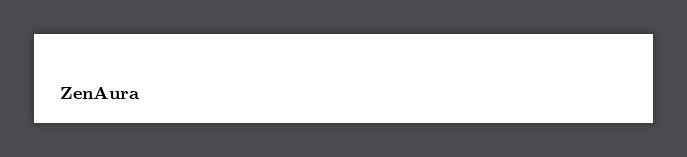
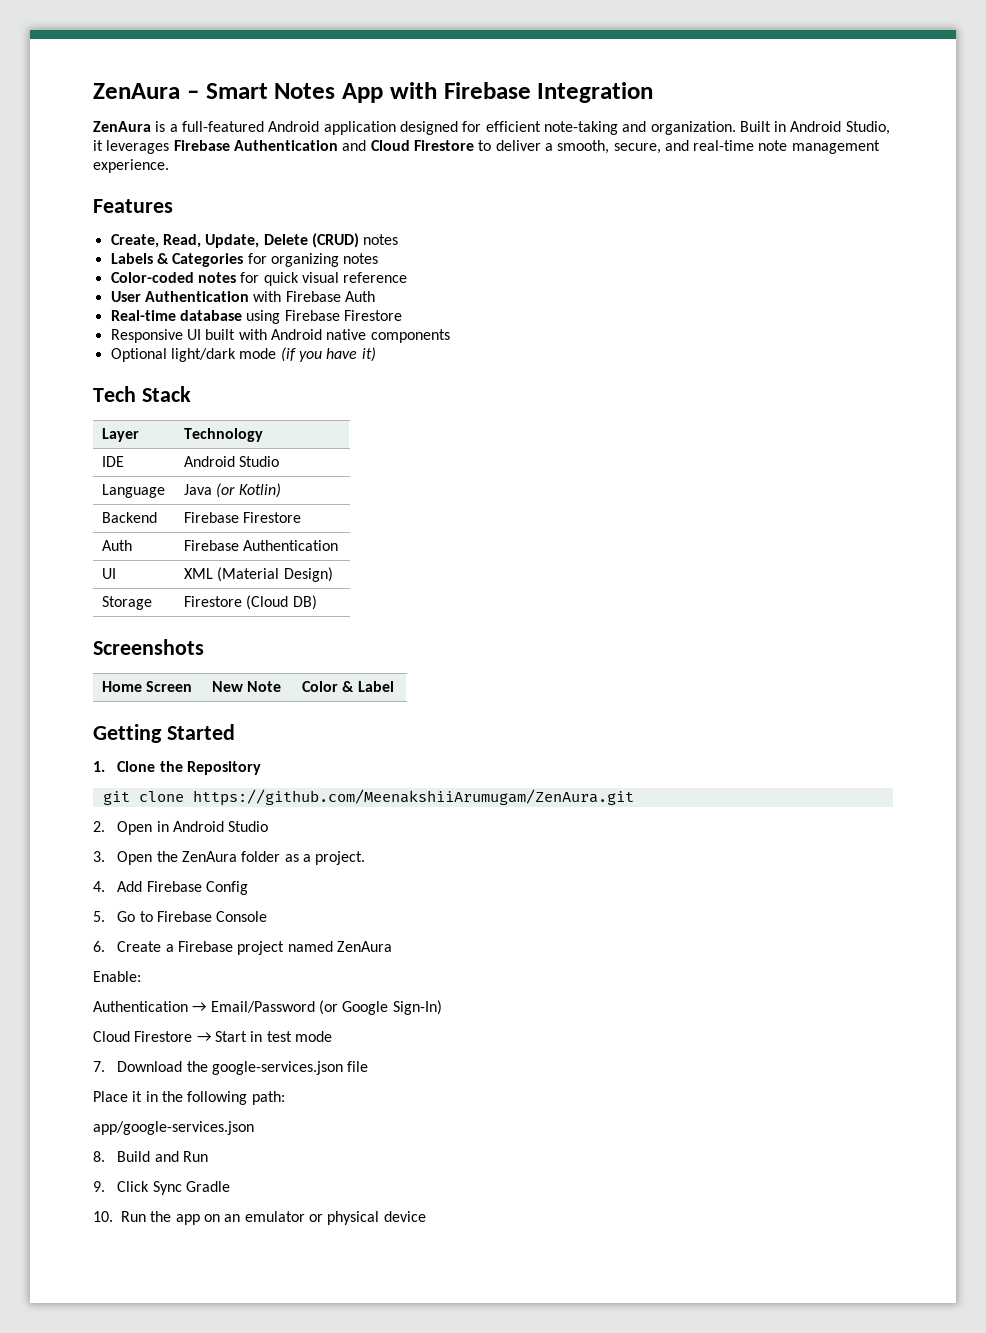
- ZenAura
+ ZenAura – Smart Notes App with Firebase Integration
+ ZenAura is a full-featured Android application designed for efficient note-taking and organization. Built in Android Studio, it leverages Firebase Authentication and Cloud Firestore to deliver a smooth, secure, and real-time note management experience.
+ Features
+ Create, Read, Update, Delete (CRUD) notes
+ Labels & Categories for organizing notes
+ Color-coded notes for quick visual reference
+ User Authentication with Firebase Auth
+ Real-time database using Firebase Firestore
+ Responsive UI built with Android native components
+ Optional light/dark mode (if you have it)
+ Tech Stack
+ Layer | Technology
+ IDE | Android Studio
+ Language | Java (or Kotlin)
+ Backend | Firebase Firestore
+ Auth | Firebase Authentication
+ UI | XML (Material Design)
+ Storage | Firestore (Cloud DB)
+ Screenshots
+ Home Screen | New Note | Color & Label
+ Getting Started
+ 1. Clone the Repository
+ git clone https://github.com/MeenakshiiArumugam/ZenAura.git
+ 2. Open in Android Studio
+ 3. Open the ZenAura folder as a project.
+ 4. Add Firebase Config
+ 5. Go to Firebase Console
+ 6. Create a Firebase project named ZenAura
+ Enable:
+ Authentication → Email/Password (or Google Sign-In)
+ Cloud Firestore → Start in test mode
+ 7. Download the google-services.json file
+ Place it in the following path:
+ app/google-services.json
+ 8. Build and Run
+ 9. Click Sync Gradle
+ 10. Run the app on an emulator or physical device

